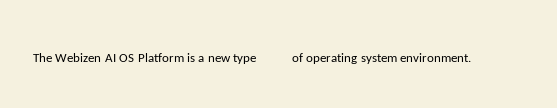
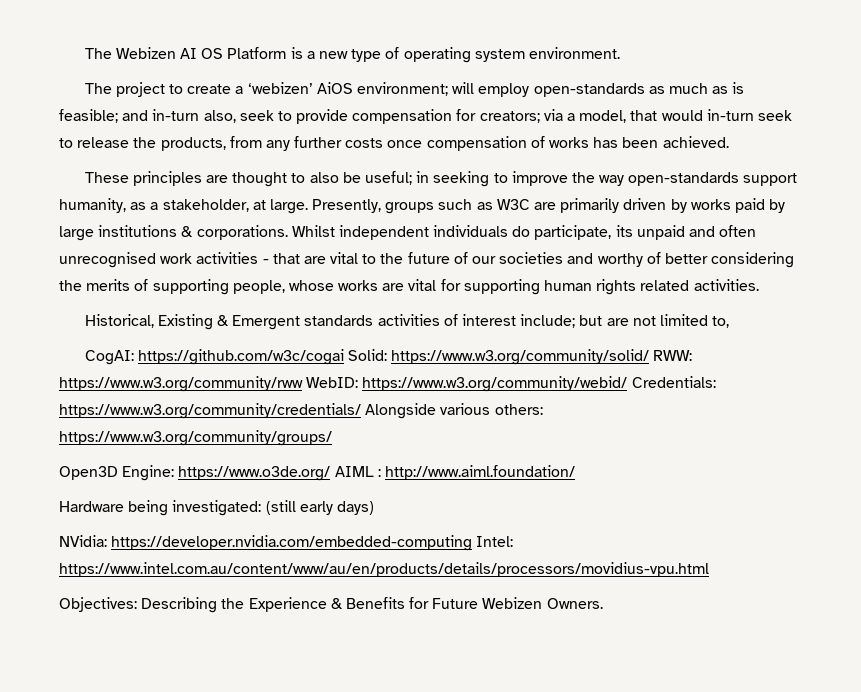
+ The project to create a ‘webizen’ AiOS environment; will employ open-standards as much as is feasible; and in-turn also, seek to provide compensation for creators; via a model, that would in-turn seek to release the products, from any further costs once compensation of works has been achieved.
+ These principles are thought to also be useful; in seeking to improve the way open-standards support humanity, as a stakeholder, at large. Presently, groups such as W3C are primarily driven by works paid by large institutions & corporations. Whilst independent individuals do participate, its unpaid and often unrecognised work activities - that are vital to the future of our societies and worthy of better considering the merits of supporting people, whose works are vital for supporting human rights related activities.
+ Historical, Existing & Emergent standards activities of interest include; but are not limited to,
+ CogAI: https://github.com/w3c/cogai Solid: https://www.w3.org/community/solid/ RWW: https://www.w3.org/community/rww WebID: https://www.w3.org/community/webid/ Credentials: https://www.w3.org/community/credentials/ Alongside various others: https://www.w3.org/community/groups/
+ Open3D Engine: https://www.o3de.org/ AIML : http://www.aiml.foundation/
+ Hardware being investigated: (still early days)
+ NVidia: https://developer.nvidia.com/embedded-computing Intel: https://www.intel.com.au/content/www/au/en/products/details/processors/movidius-vpu.html
+ Objectives: Describing the Experience & Benefits for Future Webizen Owners.

